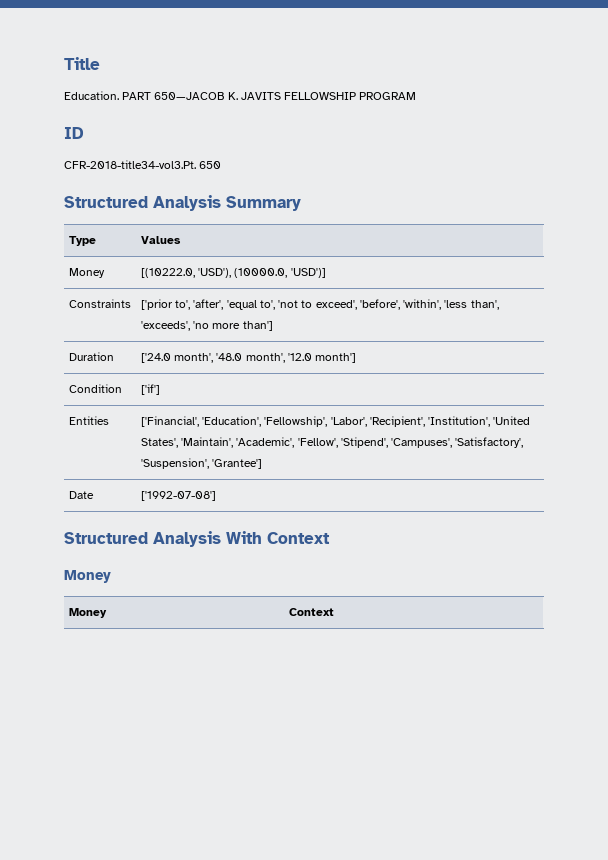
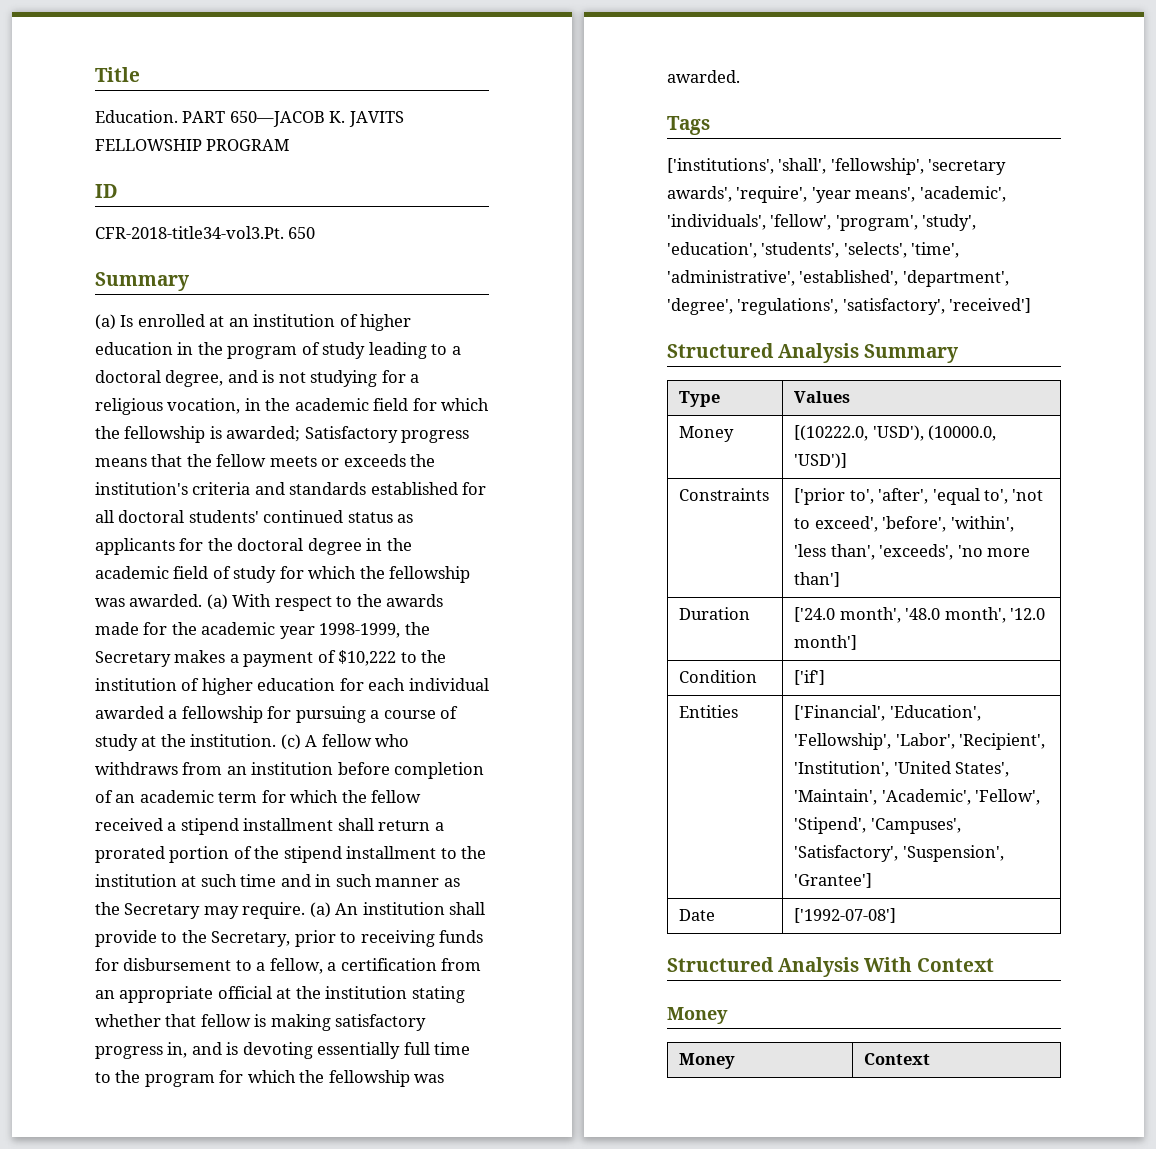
  CFR-2018-title34-vol3.Pt. 650
+ Summary
+ (a) Is enrolled at an institution of higher education in the program of study leading to a doctoral degree, and is not studying for a religious vocation, in the academic field for which the fellowship is awarded; Satisfactory progress means that the fellow meets or exceeds the institution's criteria and standards established for all doctoral students' continued status as applicants for the doctoral degree in the academic field of study for which the fellowship was awarded. (a) With respect to the awards made for the academic year 1998-1999, the Secretary makes a payment of $10,222 to the institution of higher education for each individual awarded a fellowship for pursuing a course of study at the institution. (c) A fellow who withdraws from an institution before completion of an academic term for which the fellow received a stipend installment shall return a prorated portion of the stipend installment to the institution at such time and in such manner as the Secretary may require. (a) An institution shall provide to the Secretary, prior to receiving funds for disbursement to a fellow, a certification from an appropriate official at the institution stating whether that fellow is making satisfactory progress in, and is devoting essentially full time to the program for which the fellowship was awarded.
+ Tags
+ ['institutions', 'shall', 'fellowship', 'secretary awards', 'require', 'year means', 'academic', 'individuals', 'fellow', 'program', 'study', 'education', 'students', 'selects', 'time', 'administrative', 'established', 'department', 'degree', 'regulations', 'satisfactory', 'received']

